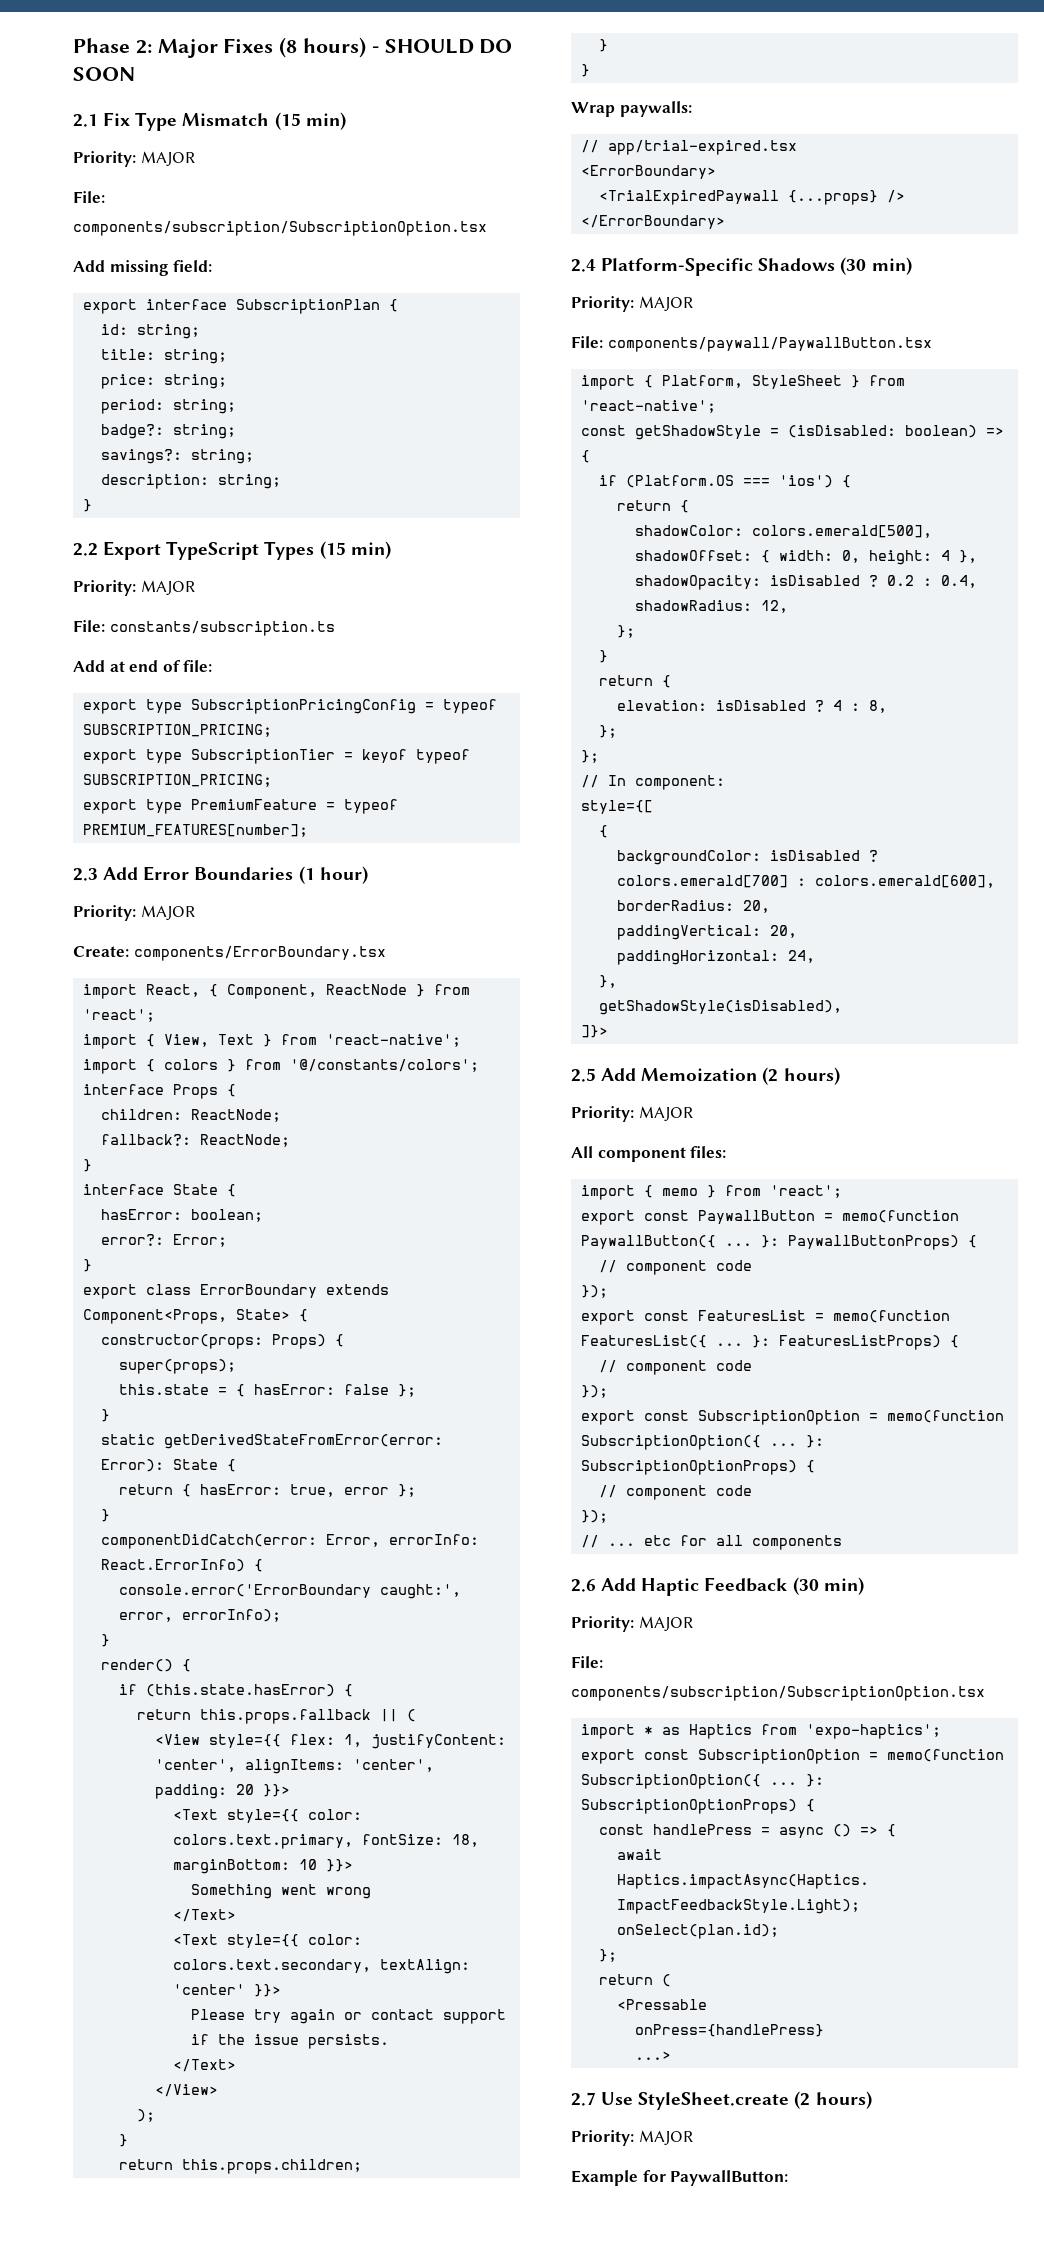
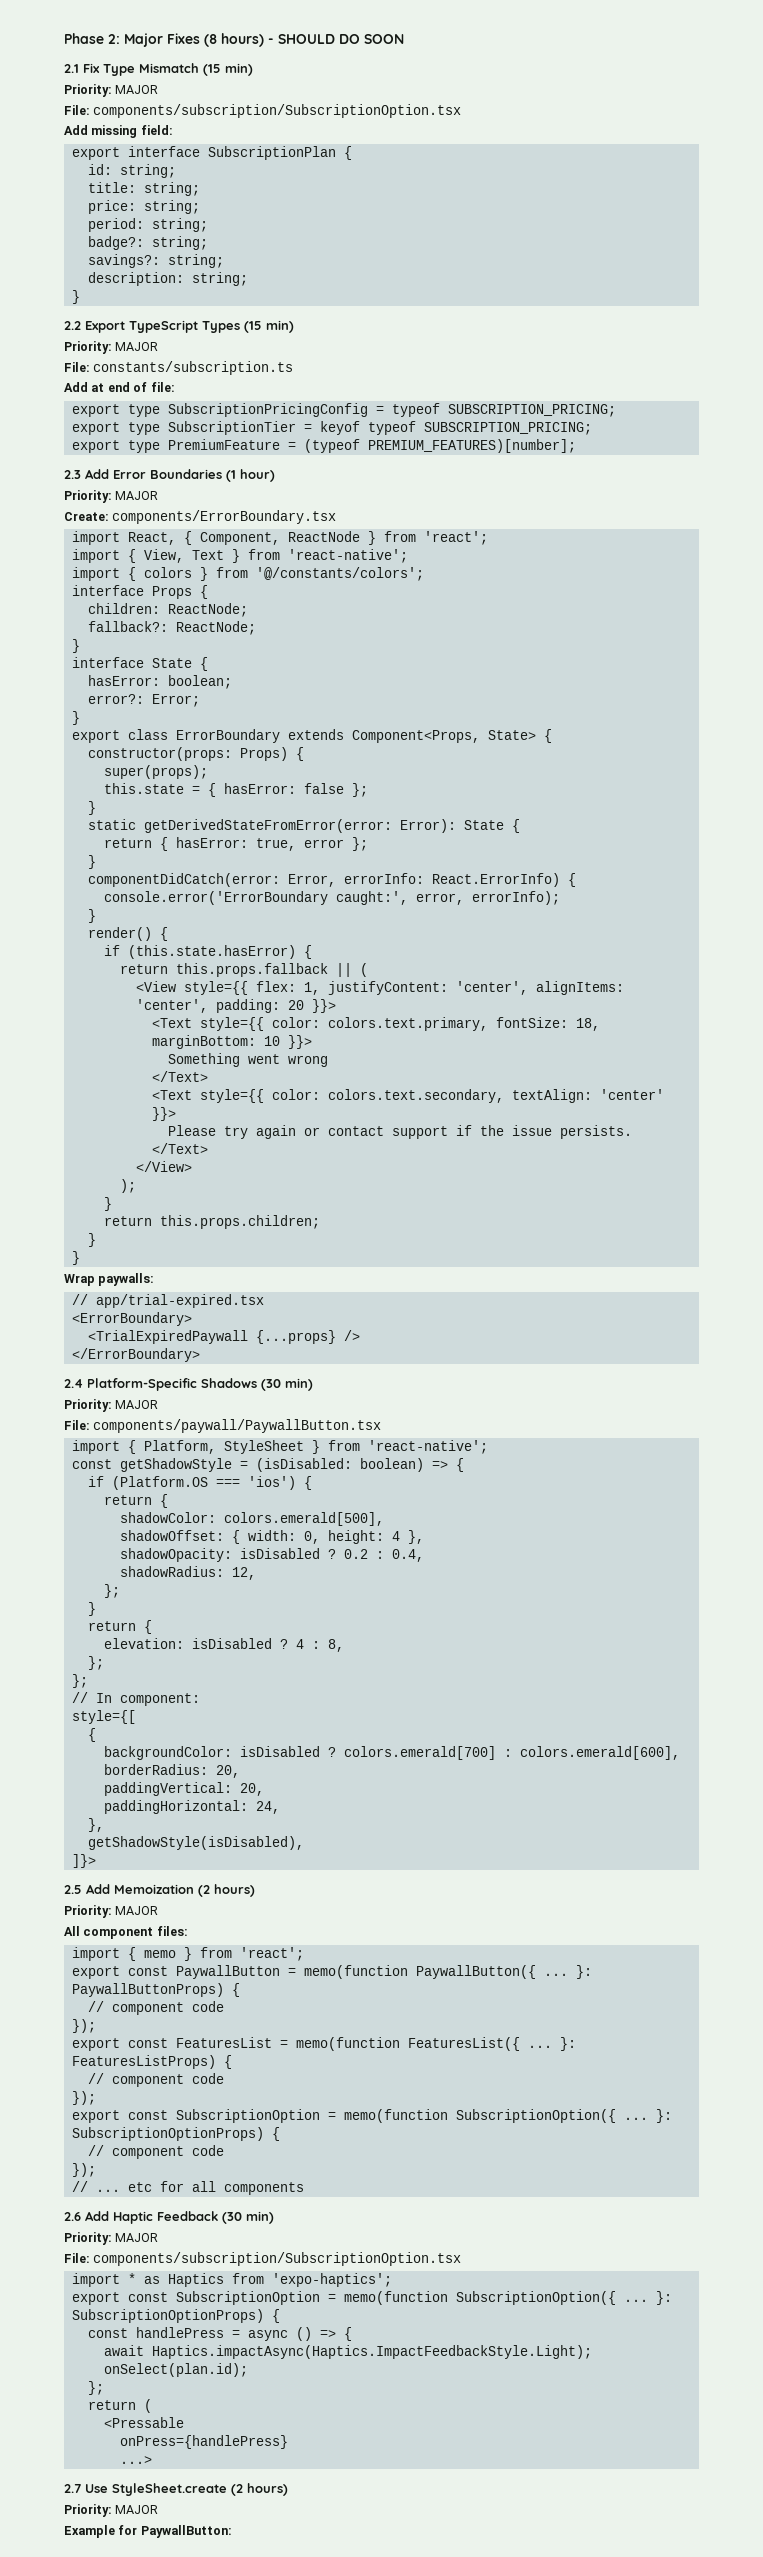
- export type PremiumFeature = typeof PREMIUM_FEATURES[number];
+ export type PremiumFeature = (typeof PREMIUM_FEATURES)[number];

